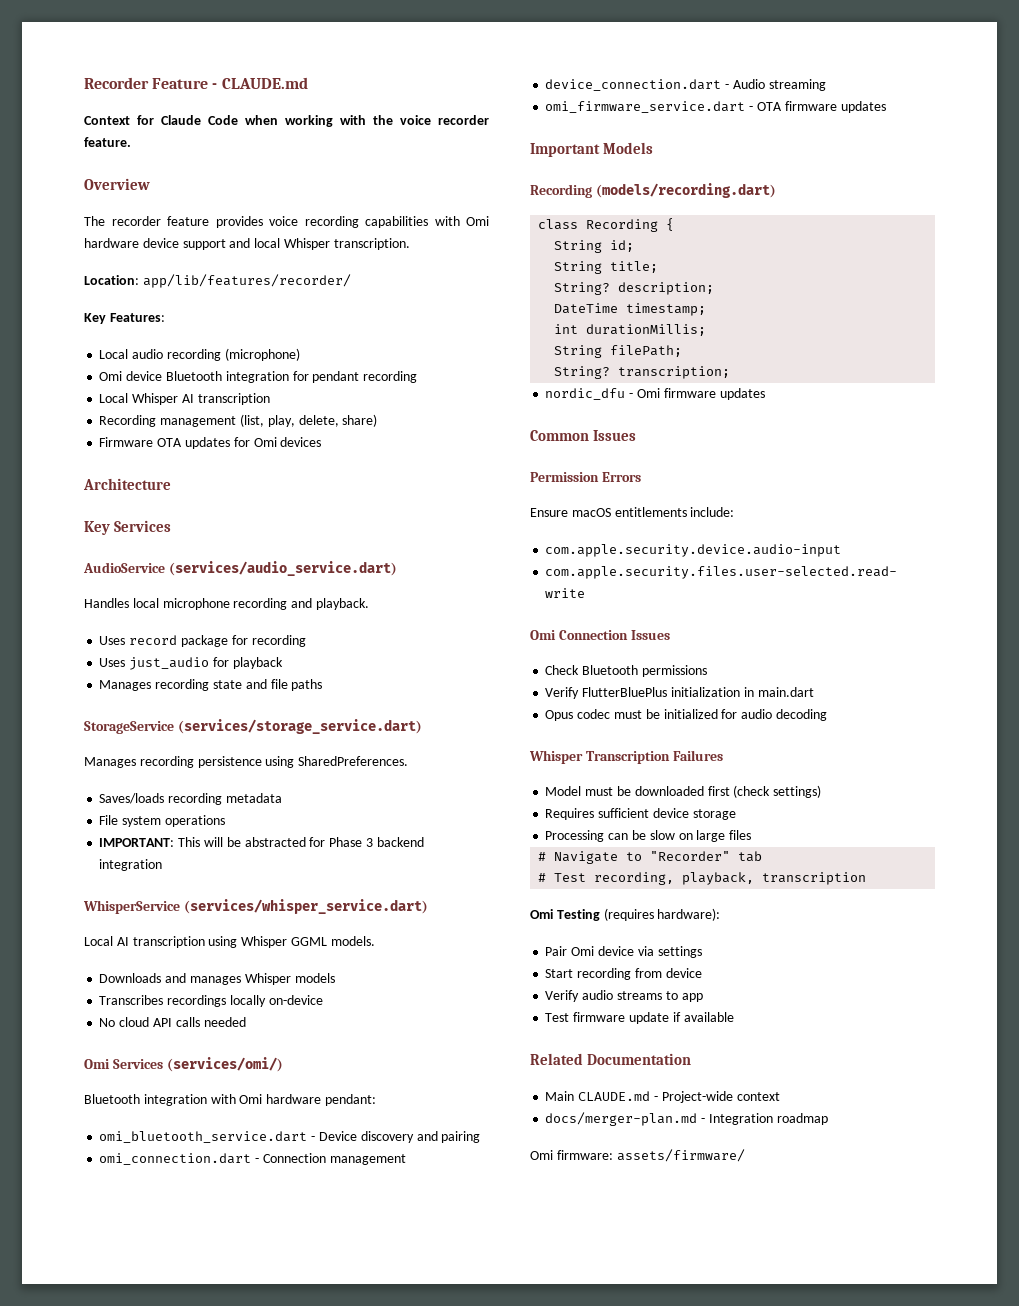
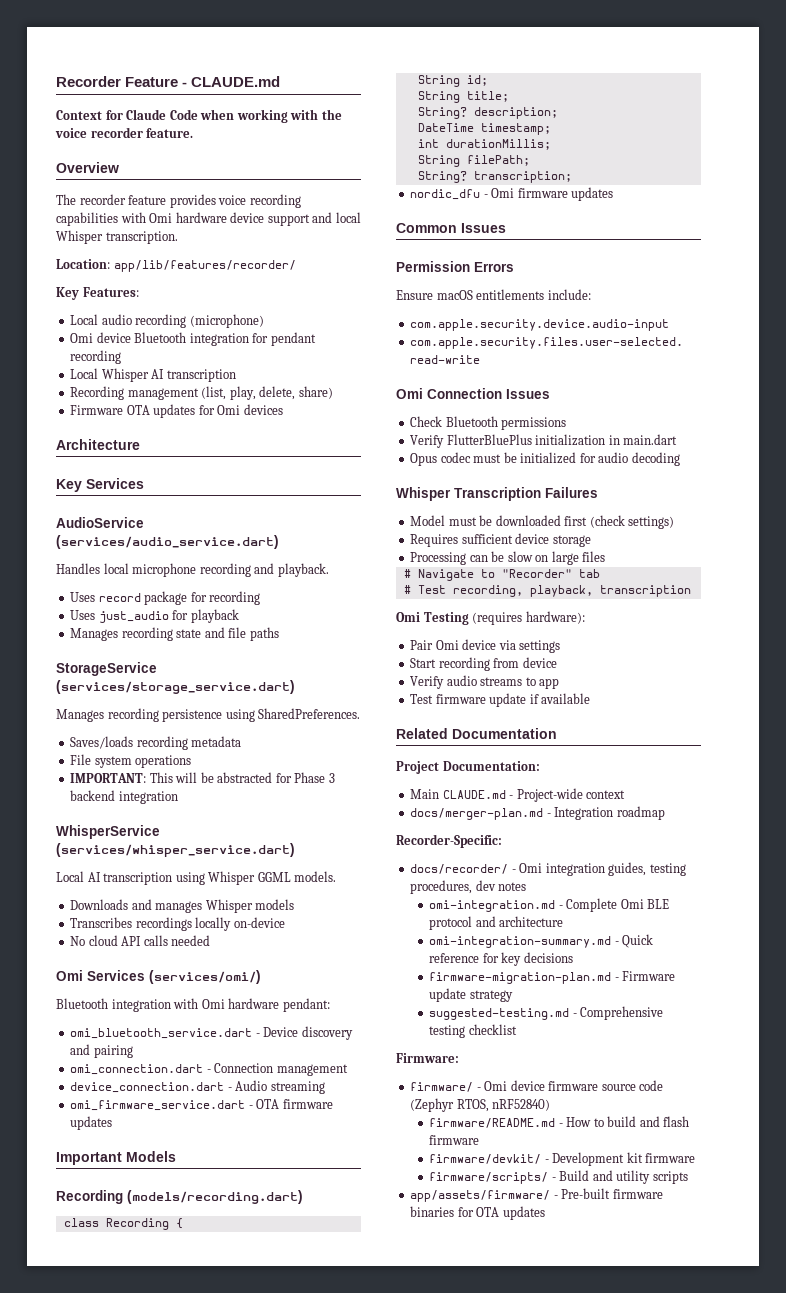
+ Project Documentation:
- Omi firmware: assets/firmware/
+ Recorder-Specific:
+ docs/recorder/ - Omi integration guides, testing procedures, dev notes
+ omi-integration.md - Complete Omi BLE protocol and architecture
+ omi-integration-summary.md - Quick reference for key decisions
+ firmware-migration-plan.md - Firmware update strategy
+ suggested-testing.md - Comprehensive testing checklist
+ Firmware:
+ firmware/ - Omi device firmware source code (Zephyr RTOS, nRF52840)
+ firmware/README.md - How to build and flash firmware
+ firmware/devkit/ - Development kit firmware
+ firmware/scripts/ - Build and utility scripts
+ app/assets/firmware/ - Pre-built firmware binaries for OTA updates

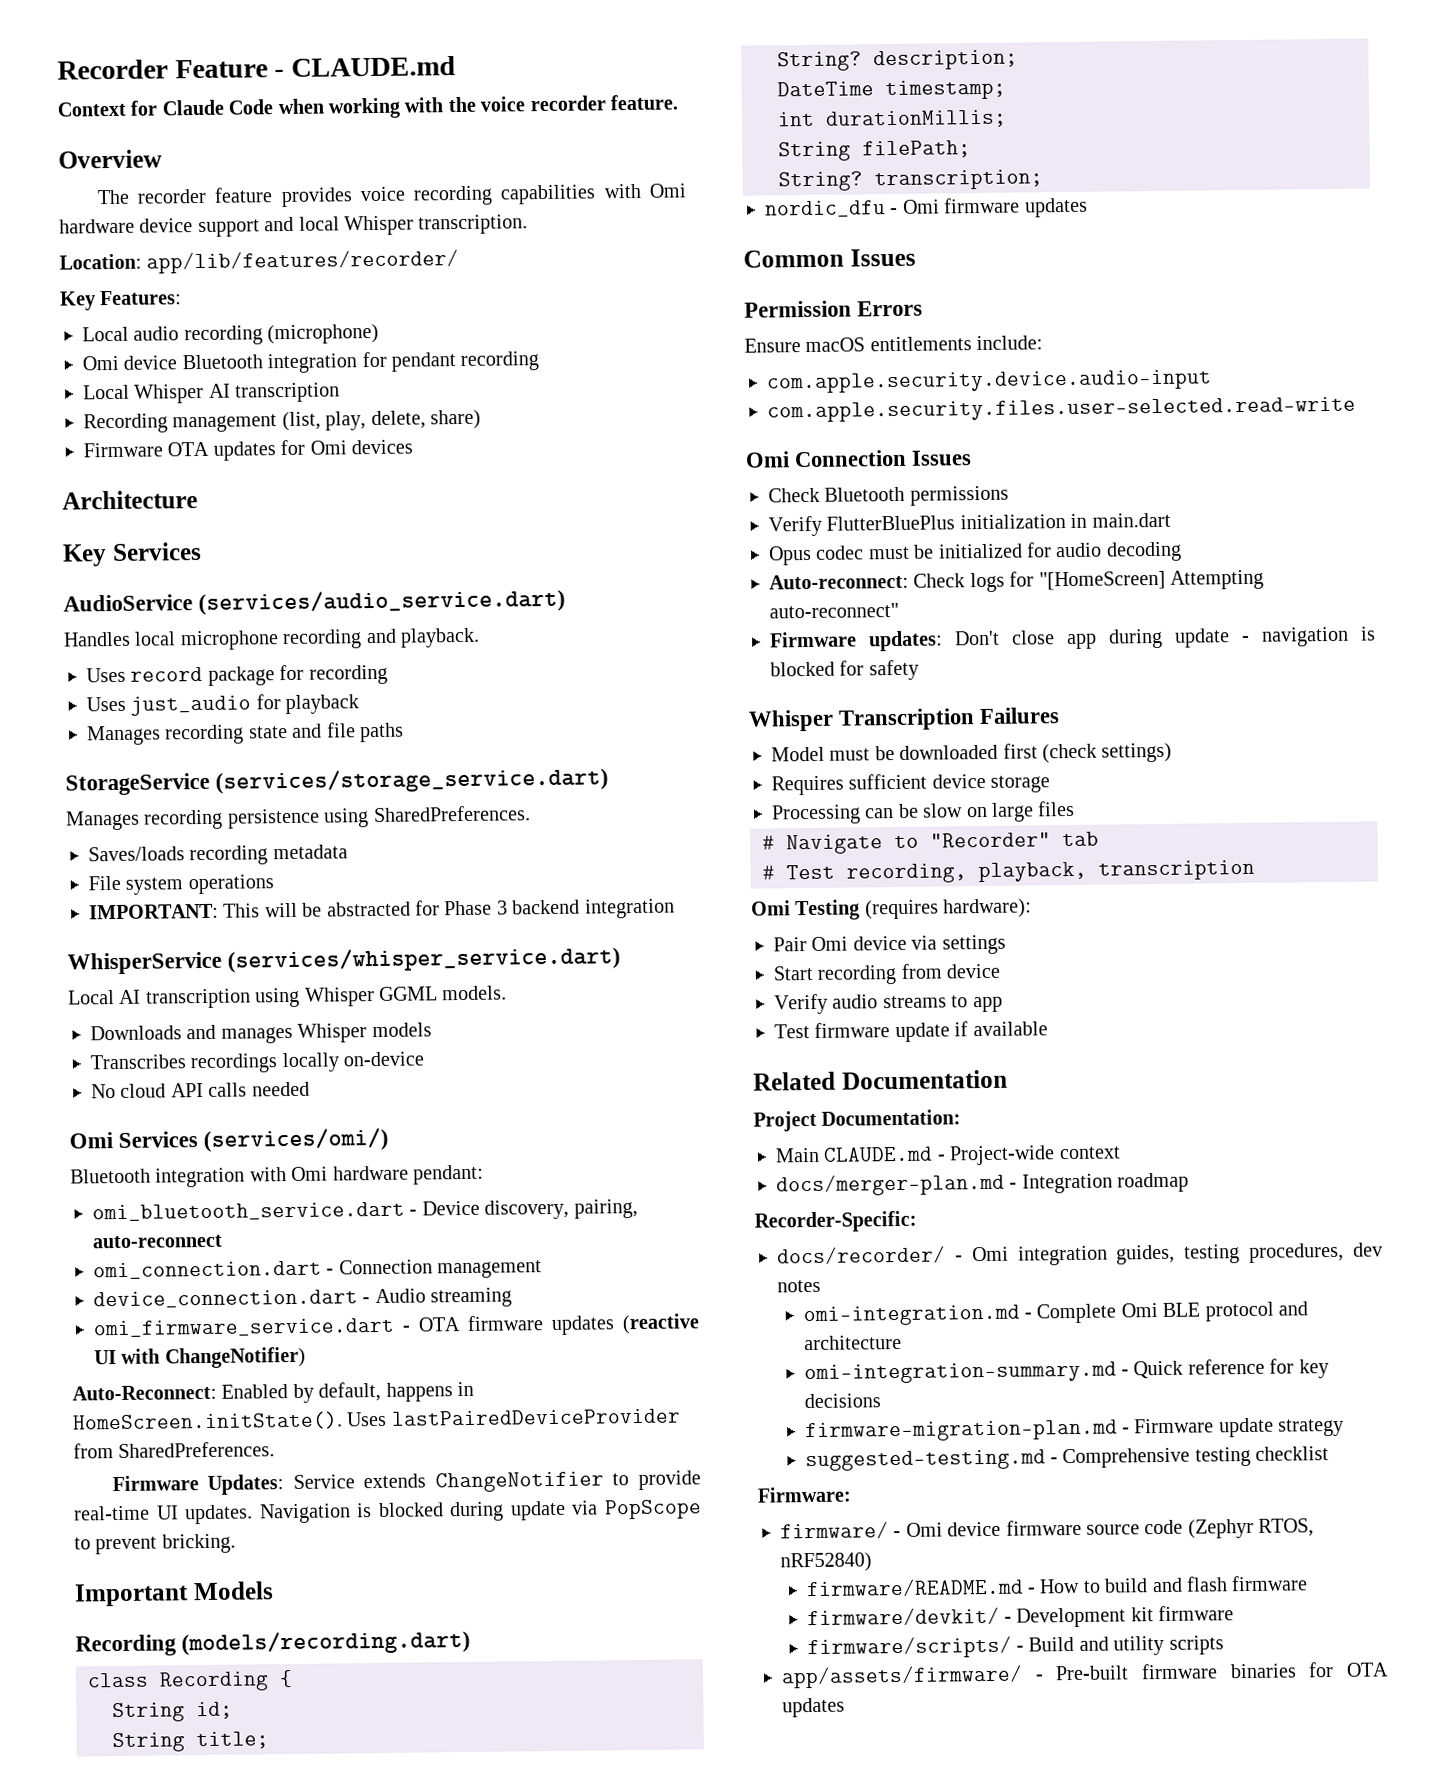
- omi_bluetooth_service.dart - Device discovery and pairing
+ omi_bluetooth_service.dart - Device discovery, pairing, auto-reconnect
- omi_firmware_service.dart - OTA firmware updates
+ omi_firmware_service.dart - OTA firmware updates (reactive UI with ChangeNotifier)
+ Auto-Reconnect: Enabled by default, happens in HomeScreen.initState(). Uses lastPairedDeviceProvider from SharedPreferences.
+ Firmware Updates: Service extends ChangeNotifier to provide real-time UI updates. Navigation is blocked during update via PopScope to prevent bricking.
+ Auto-reconnect: Check logs for "[HomeScreen] Attempting auto-reconnect"
+ Firmware updates: Don't close app during update - navigation is blocked for safety

